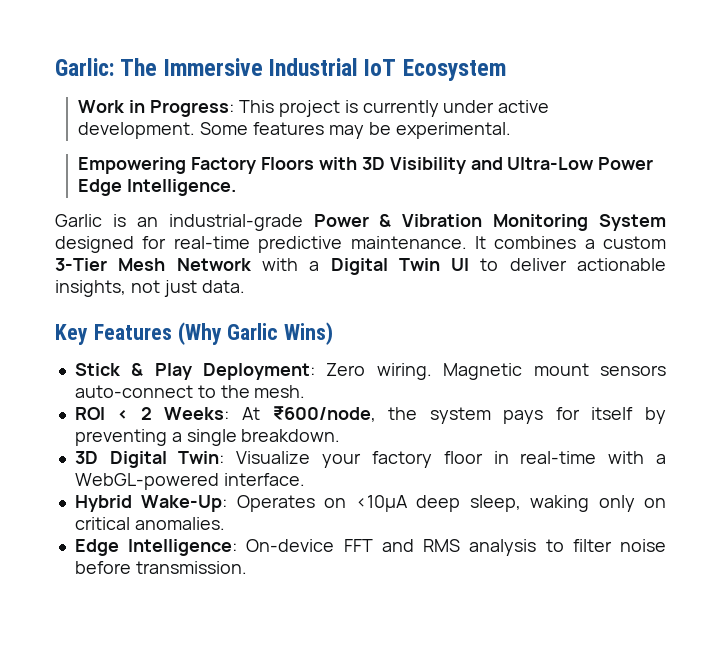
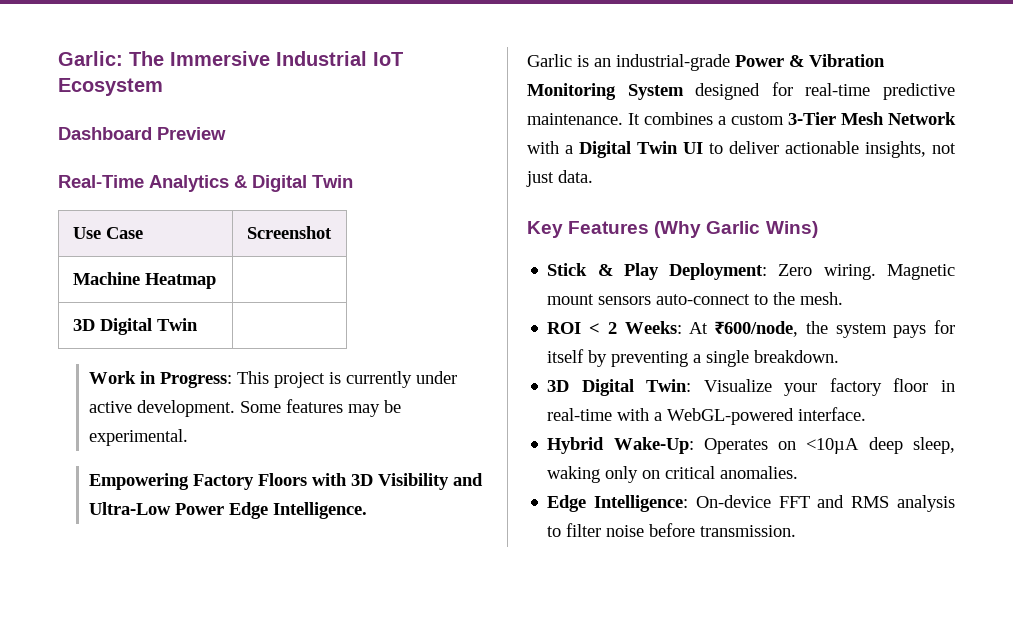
+ Dashboard Preview
+ Real-Time Analytics & Digital Twin
+ Use Case | Screenshot
+ Machine Heatmap |
+ 3D Digital Twin |

